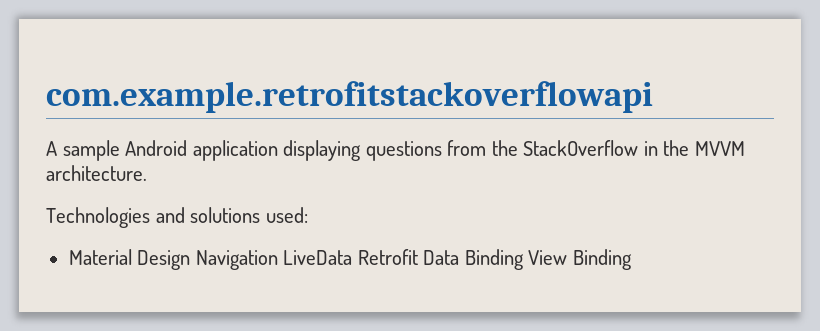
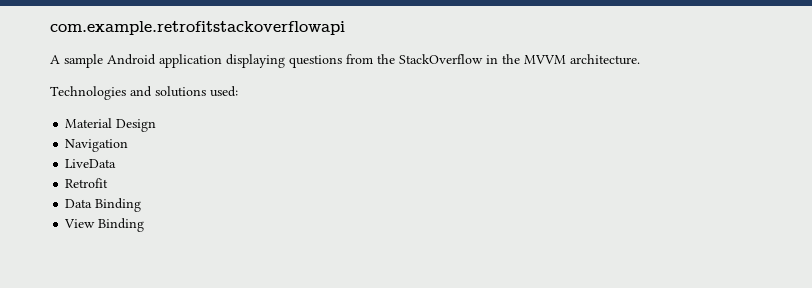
- Material Design Navigation LiveData Retrofit Data Binding View Binding
+ Material Design
+ Navigation
+ LiveData
+ Retrofit
+ Data Binding
+ View Binding

